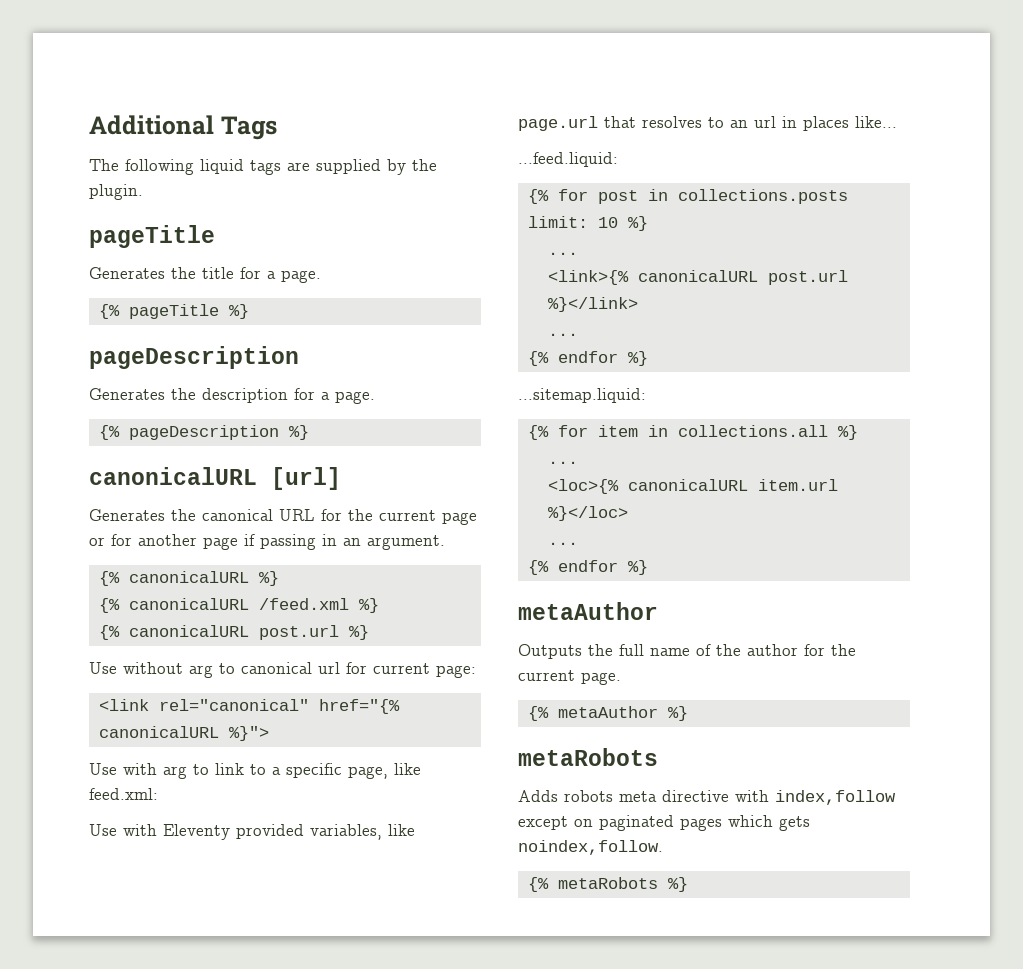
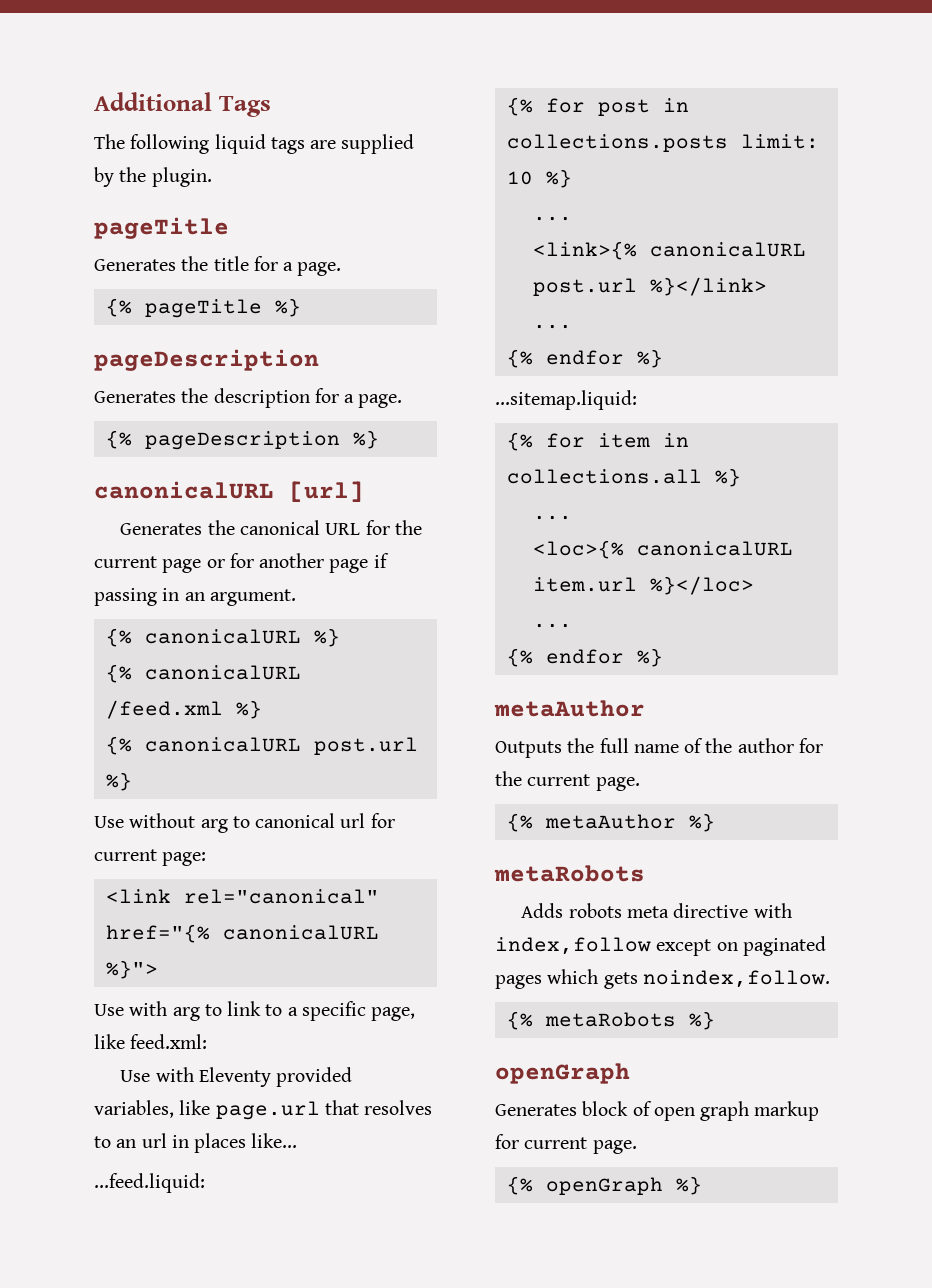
  {% metaRobots %}
+ openGraph
+ Generates block of open graph markup for current page.
+ {% openGraph %}

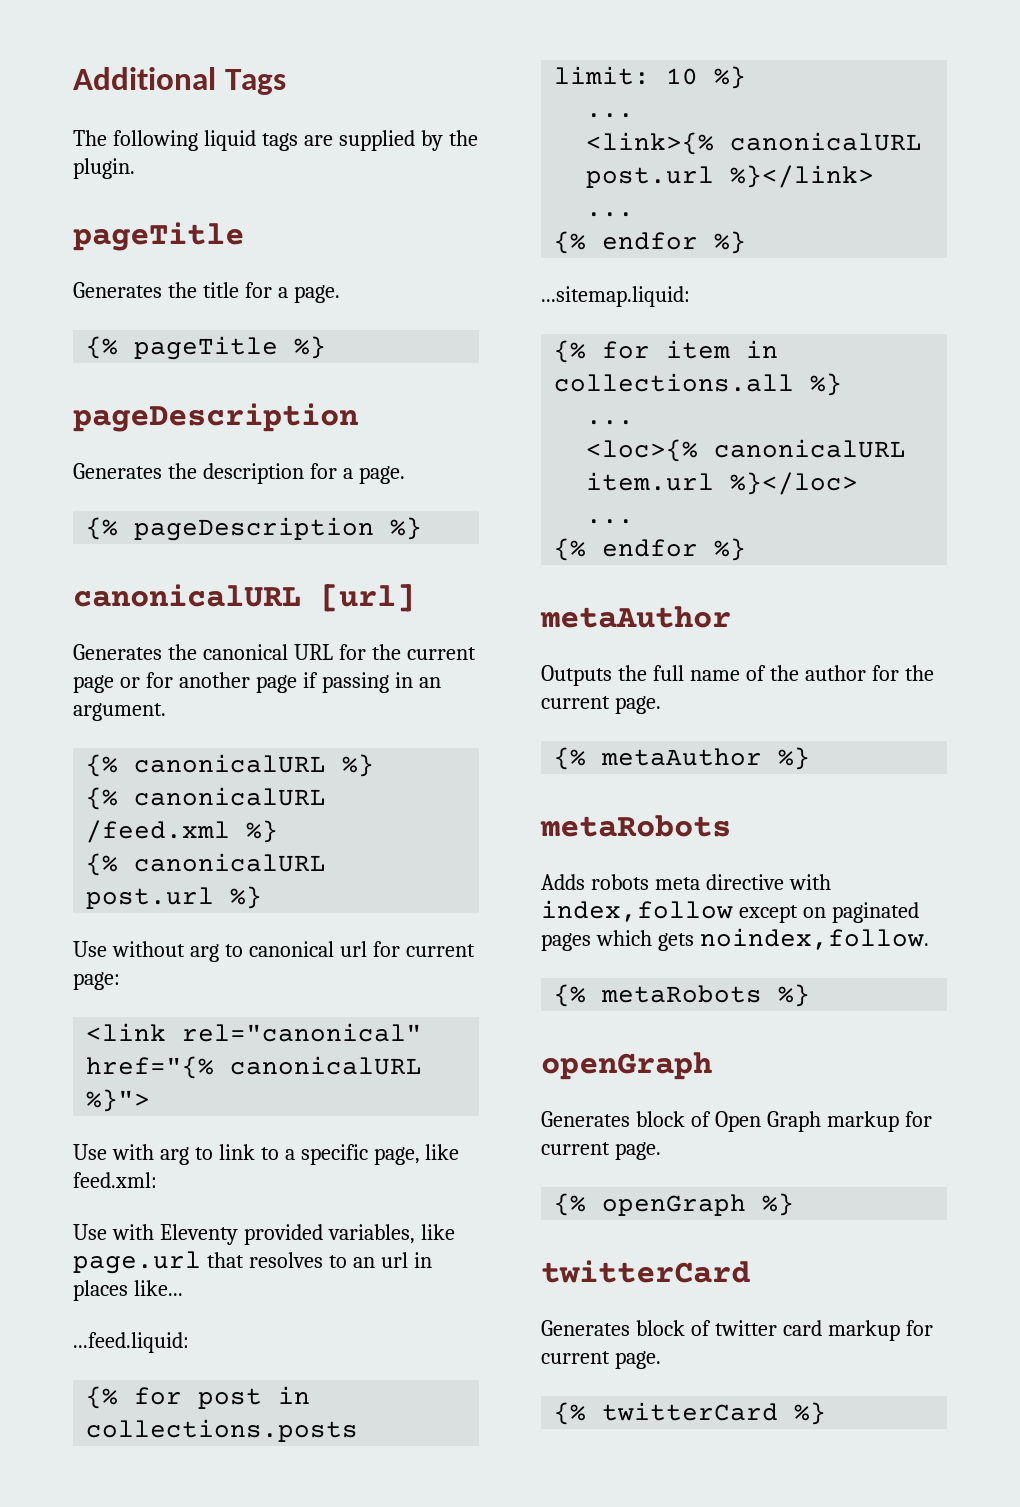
- Generates block of open graph markup for current page.
+ Generates block of Open Graph markup for current page.
  {% openGraph %}
+ twitterCard
+ Generates block of twitter card markup for current page.
+ {% twitterCard %}

